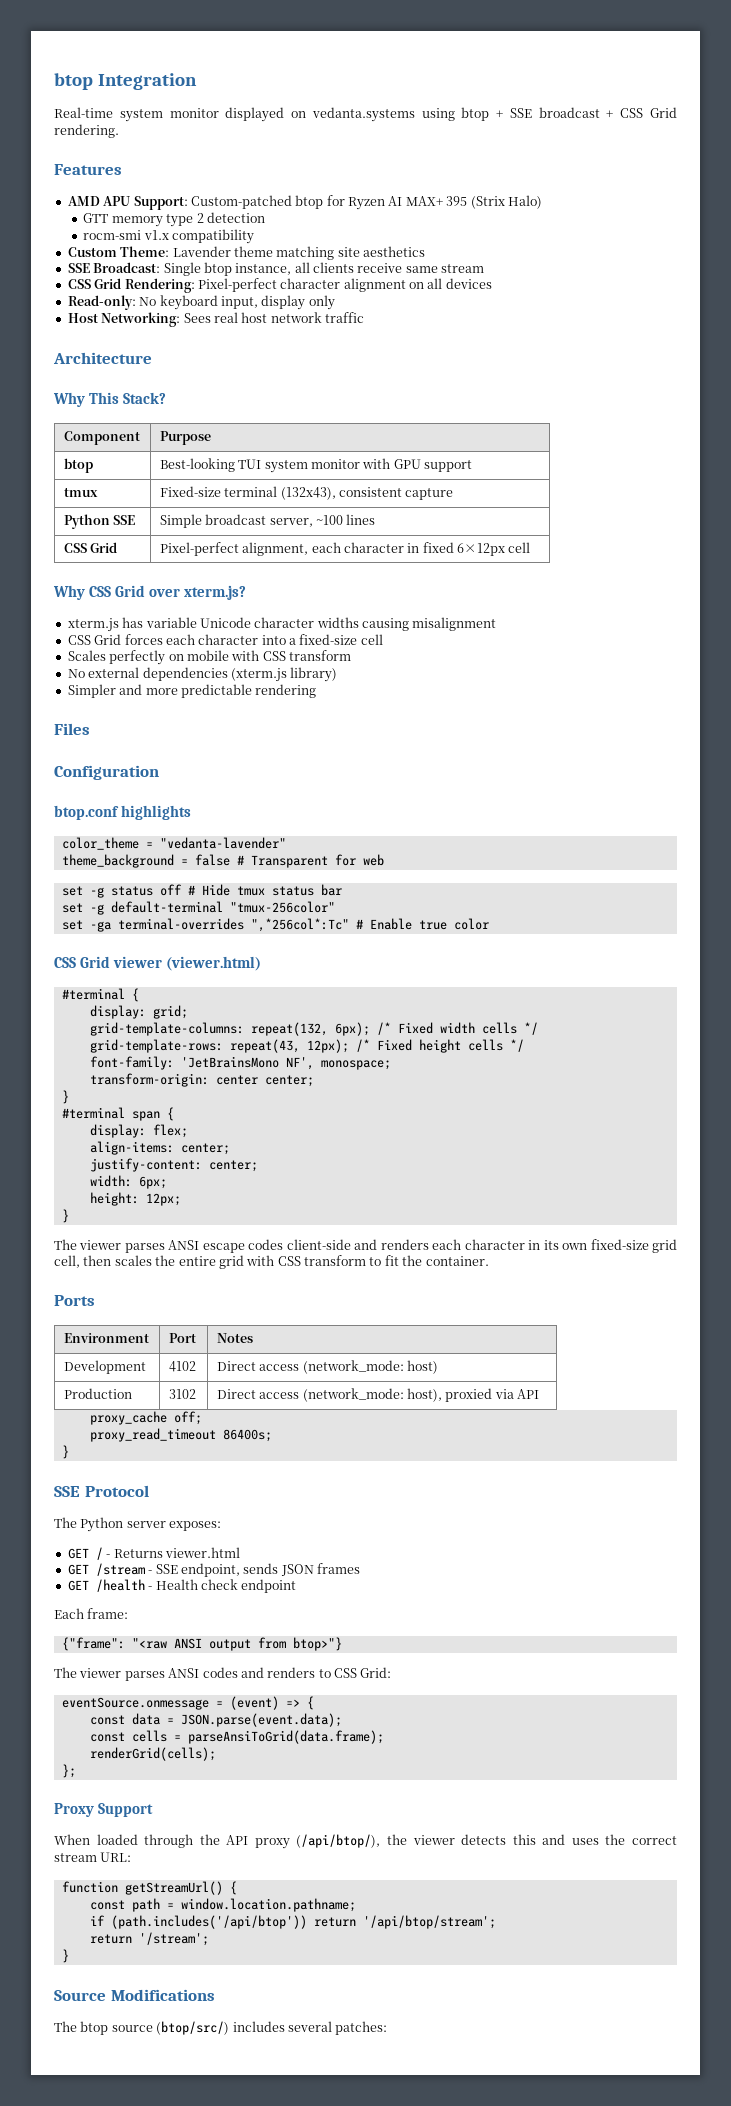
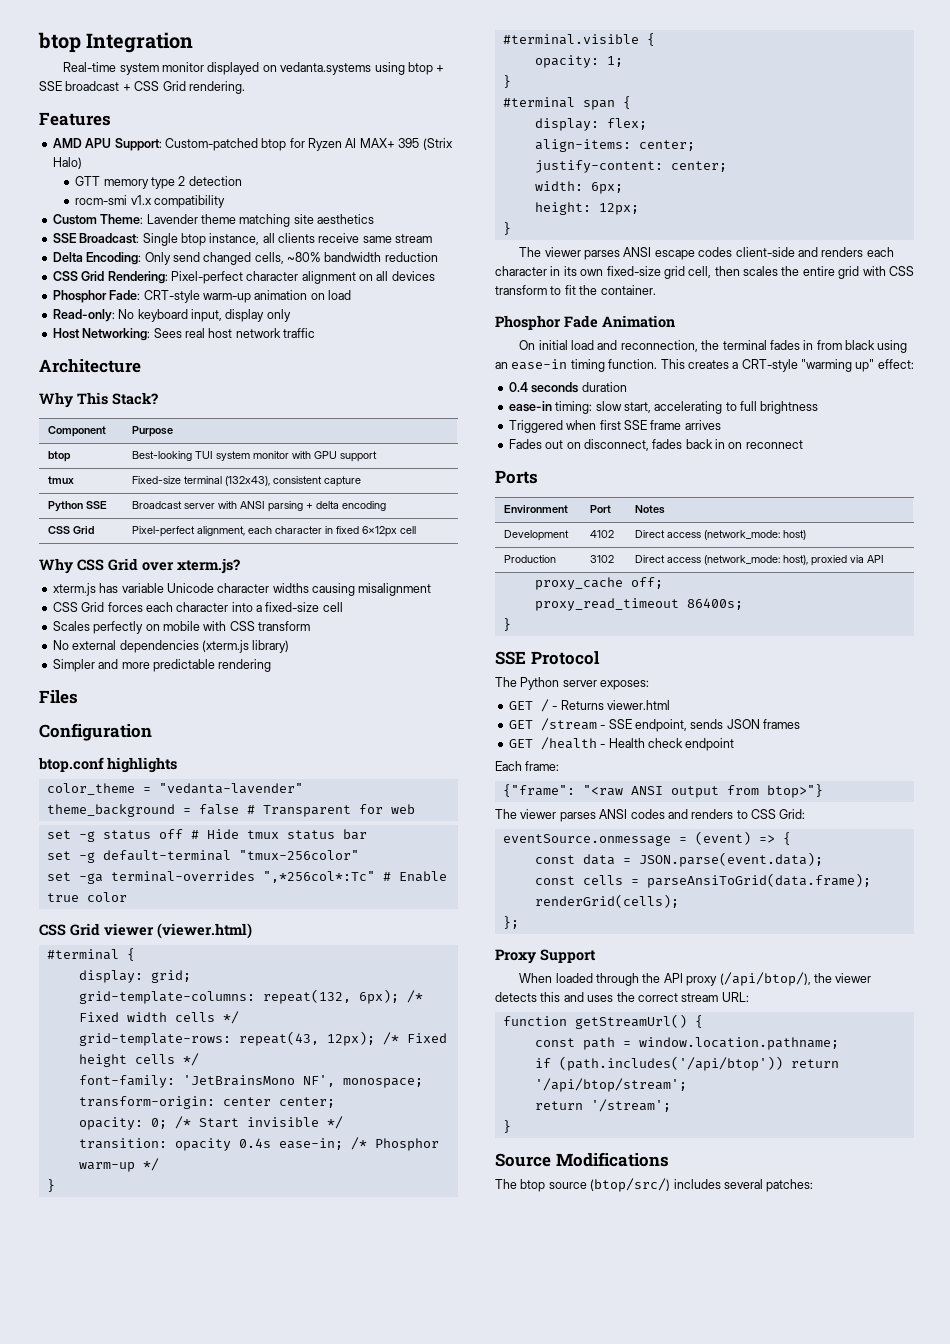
+ Delta Encoding: Only send changed cells, ~80% bandwidth reduction
+ Phosphor Fade: CRT-style warm-up animation on load
- Python SSE | Simple broadcast server, ~100 lines
+ Python SSE | Broadcast server with ANSI parsing + delta encoding
+ opacity: 0; /* Start invisible */
+ transition: opacity 0.4s ease-in; /* Phosphor warm-up */
+ }
+ #terminal.visible {
+ opacity: 1;
+ Phosphor Fade Animation
+ On initial load and reconnection, the terminal fades in from black using an ease-in timing function. This creates a CRT-style "warming up" effect:
+ 0.4 seconds duration
+ ease-in timing: slow start, accelerating to full brightness
+ Triggered when first SSE frame arrives
+ Fades out on disconnect, fades back in on reconnect

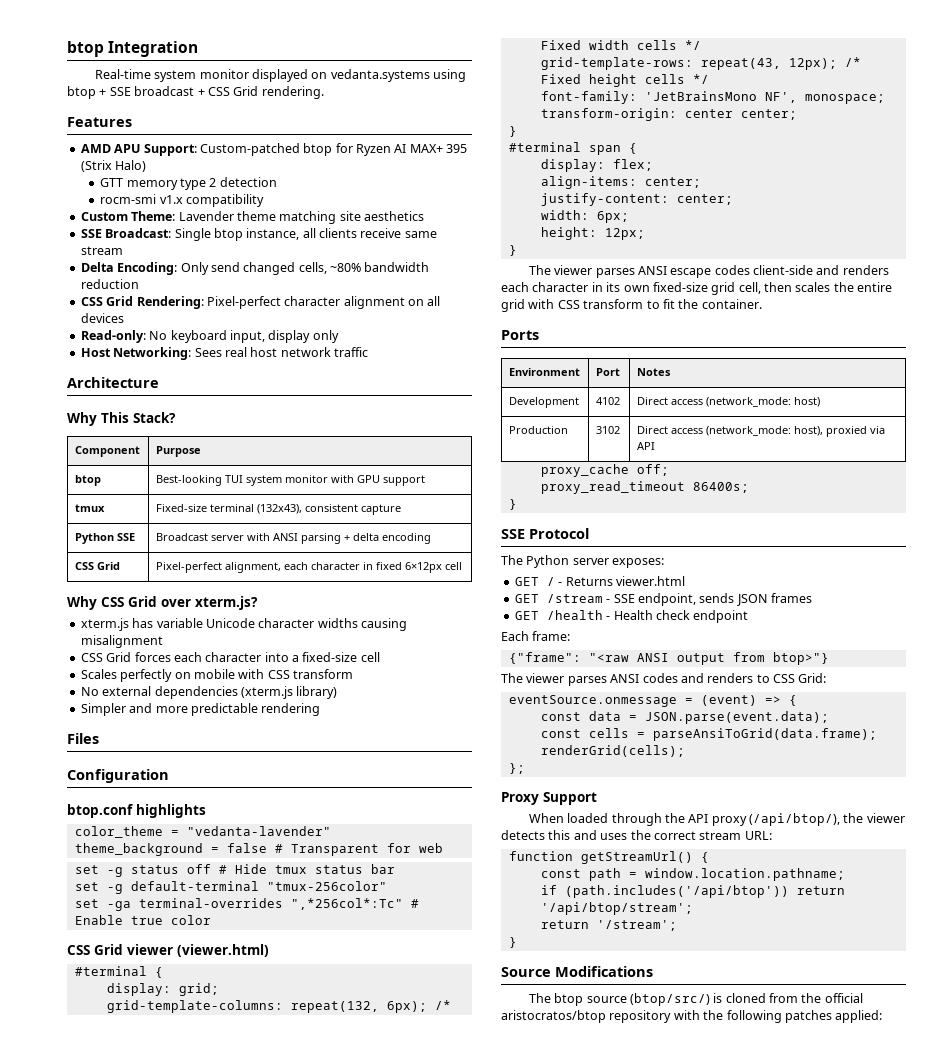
- Phosphor Fade: CRT-style warm-up animation on load
- opacity: 0; /* Start invisible */
- transition: opacity 0.4s ease-in; /* Phosphor warm-up */
- }
- #terminal.visible {
- opacity: 1;
- Phosphor Fade Animation
- On initial load and reconnection, the terminal fades in from black using an ease-in timing function. This creates a CRT-style "warming up" effect:
- 0.4 seconds duration
- ease-in timing: slow start, accelerating to full brightness
- Triggered when first SSE frame arrives
- Fades out on disconnect, fades back in on reconnect
- The btop source (btop/src/) includes several patches:
+ The btop source (btop/src/) is cloned from the official aristocratos/btop repository with the following patches applied:

